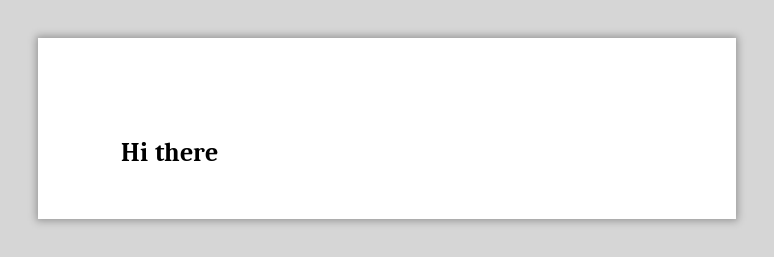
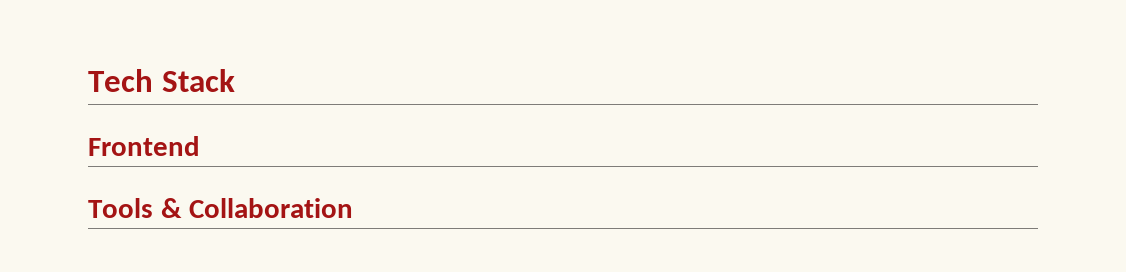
- Hi there
+ Tech Stack
+ Frontend
+ Tools & Collaboration

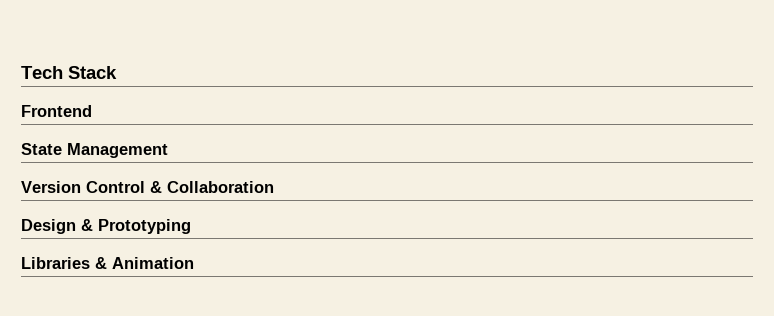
- Tools & Collaboration
+ State Management
+ Version Control & Collaboration
+ Design & Prototyping
+ Libraries & Animation

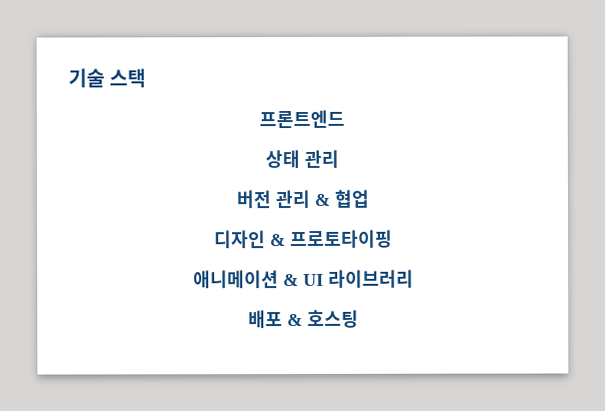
- Tech Stack
- Frontend
- State Management
- Version Control & Collaboration
- Design & Prototyping
- Libraries & Animation
+ 기술 스택
+ 프론트엔드
+ 상태 관리
+ 버전 관리 & 협업
+ 디자인 & 프로토타이핑
+ 애니메이션 & UI 라이브러리
+ 배포 & 호스팅

